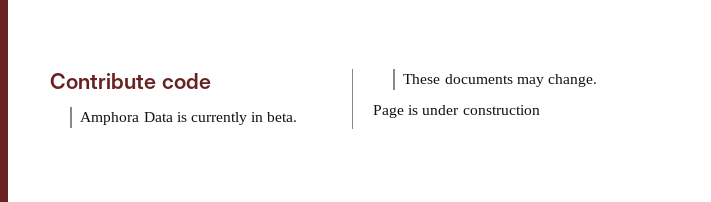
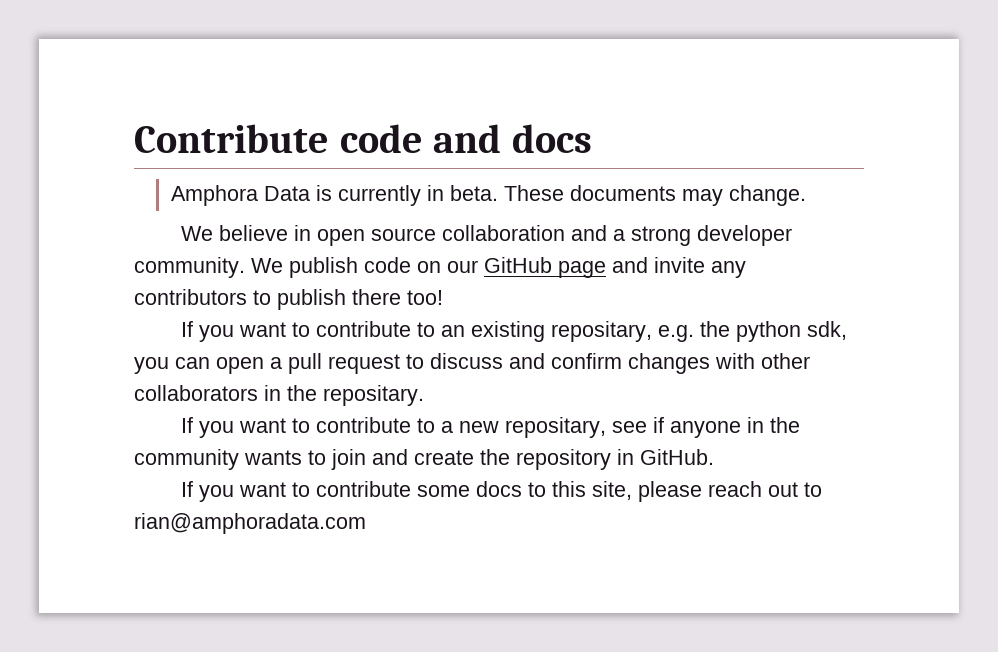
- Contribute code
+ Contribute code and docs
- Page is under construction
+ We believe in open source collaboration and a strong developer community. We publish code on our GitHub page and invite any contributors to publish there too!
+ If you want to contribute to an existing repositary, e.g. the python sdk, you can open a pull request to discuss and confirm changes with other collaborators in the repositary.
+ If you want to contribute to a new repositary, see if anyone in the community wants to join and create the repository in GitHub.
+ If you want to contribute some docs to this site, please reach out to rian@amphoradata.com

